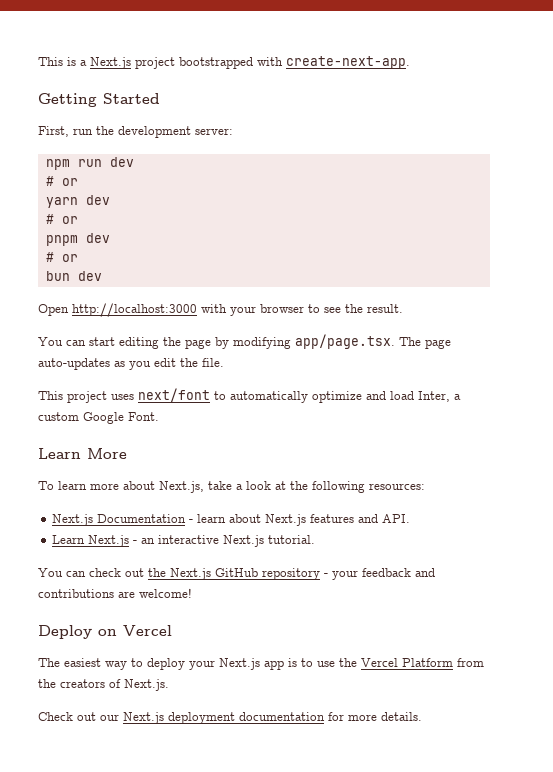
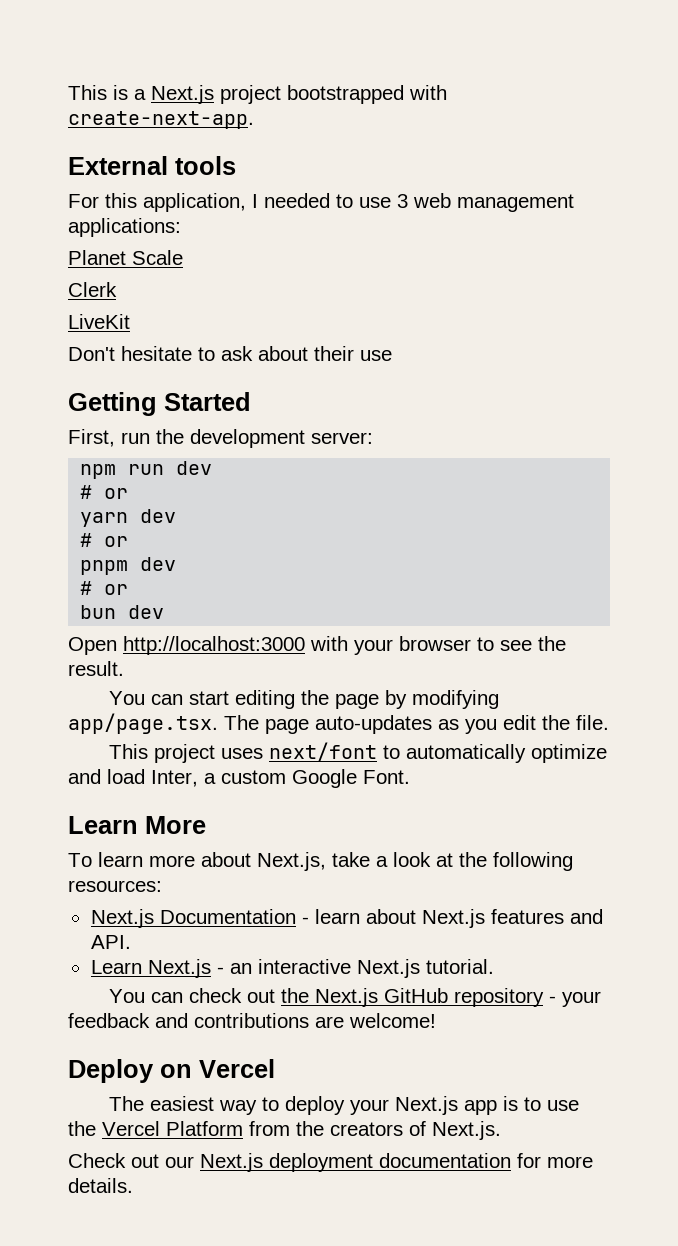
+ External tools
+ For this application, I needed to use 3 web management applications:
+ Planet Scale
+ Clerk
+ LiveKit
+ Don't hesitate to ask about their use

